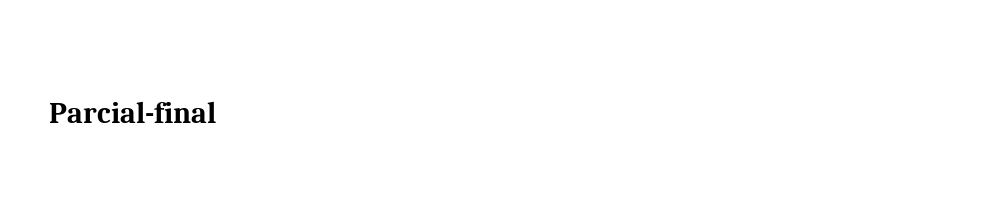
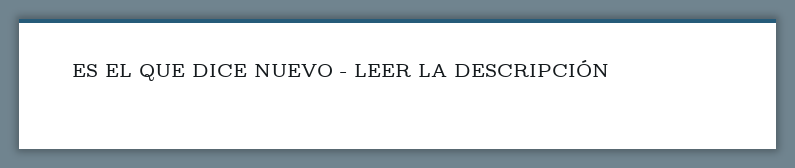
- Parcial-final
+ ES EL QUE DICE NUEVO - LEER LA DESCRIPCIÓN

